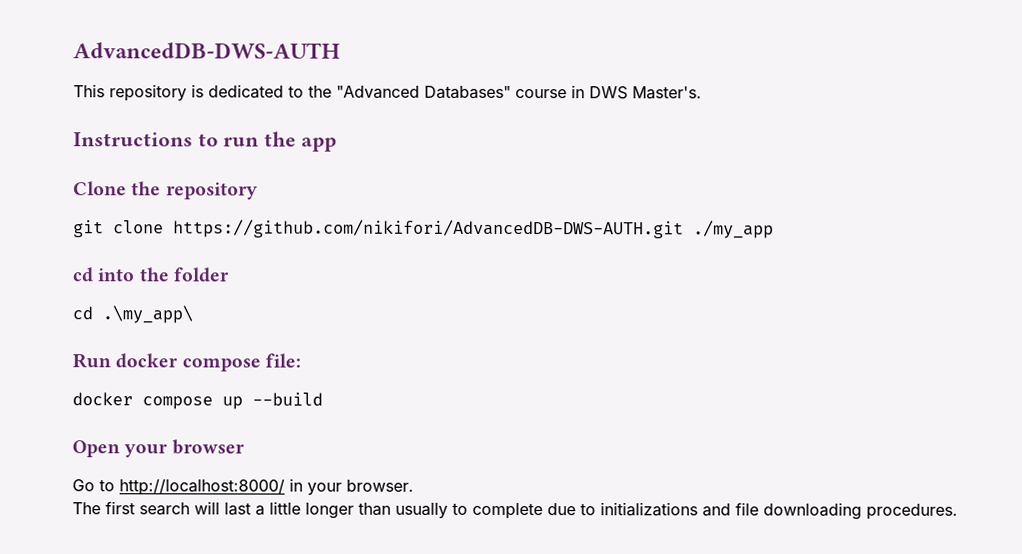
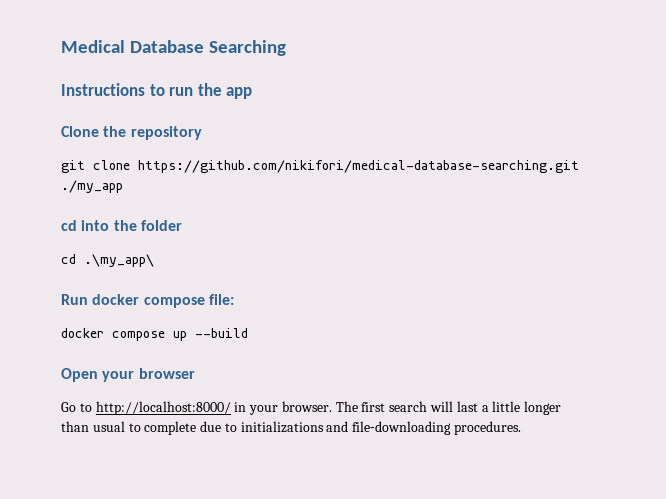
- AdvancedDB-DWS-AUTH
- This repository is dedicated to the "Advanced Databases" course in DWS Master's.
+ Medical Database Searching
- git clone https://github.com/nikifori/AdvancedDB-DWS-AUTH.git ./my_app
+ git clone https://github.com/nikifori/medical-database-searching.git ./my_app
- Go to http://localhost:8000/ in your browser.
- The first search will last a little longer than usually to complete due to initializations and file downloading procedures.
+ Go to http://localhost:8000/ in your browser. The first search will last a little longer than usual to complete due to initializations and file‑downloading procedures.

